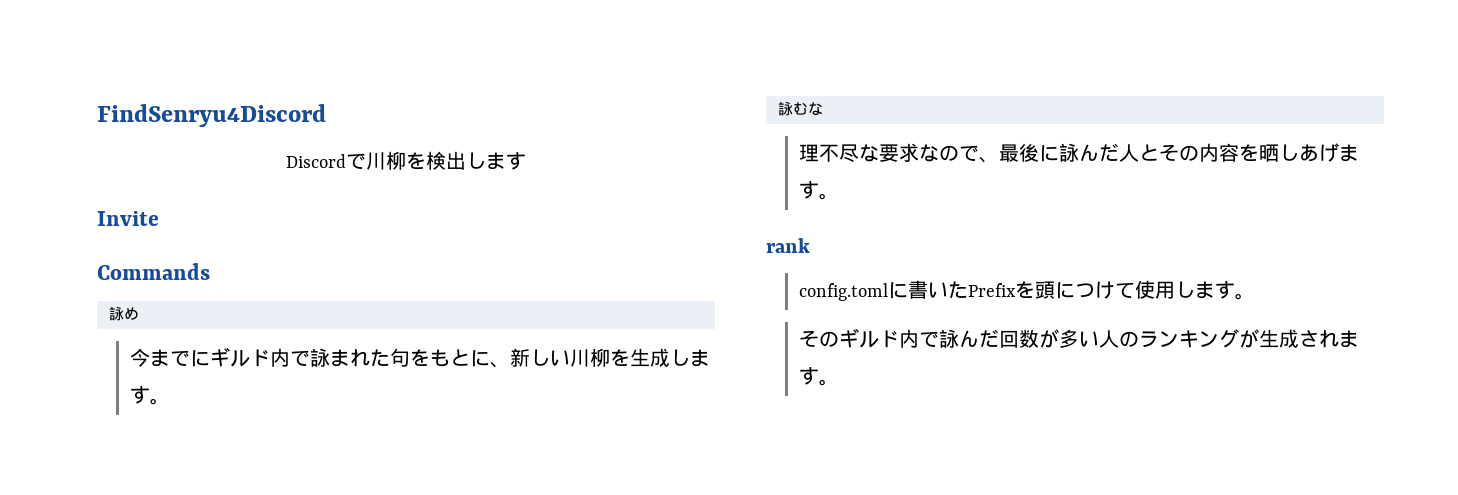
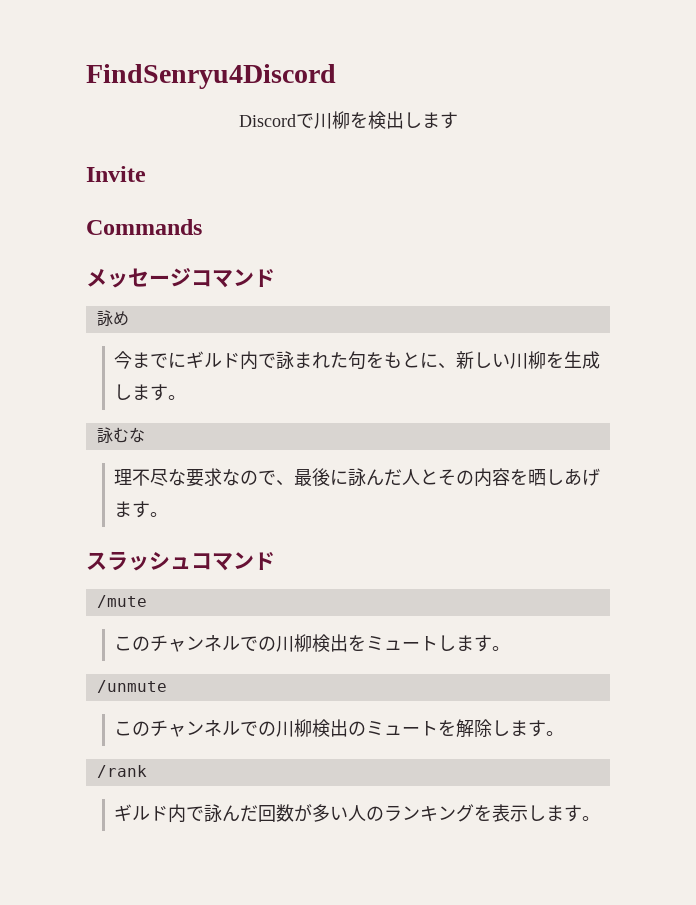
+ メッセージコマンド
- rank
- config.tomlに書いたPrefixを頭につけて使用します。
- そのギルド内で詠んだ回数が多い人のランキングが生成されます。
+ スラッシュコマンド
+ /mute
+ このチャンネルでの川柳検出をミュートします。
+ /unmute
+ このチャンネルでの川柳検出のミュートを解除します。
+ /rank
+ ギルド内で詠んだ回数が多い人のランキングを表示します。

